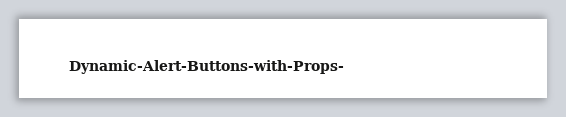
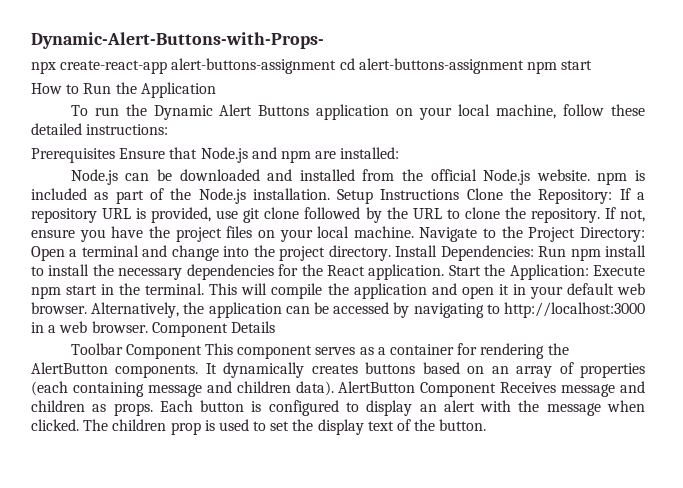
+ npx create-react-app alert-buttons-assignment cd alert-buttons-assignment npm start
+ How to Run the Application
+ To run the Dynamic Alert Buttons application on your local machine, follow these detailed instructions:
+ Prerequisites Ensure that Node.js and npm are installed:
+ Node.js can be downloaded and installed from the official Node.js website. npm is included as part of the Node.js installation. Setup Instructions Clone the Repository: If a repository URL is provided, use git clone followed by the URL to clone the repository. If not, ensure you have the project files on your local machine. Navigate to the Project Directory: Open a terminal and change into the project directory. Install Dependencies: Run npm install to install the necessary dependencies for the React application. Start the Application: Execute npm start in the terminal. This will compile the application and open it in your default web browser. Alternatively, the application can be accessed by navigating to http://localhost:3000 in a web browser. Component Details
+ Toolbar Component This component serves as a container for rendering the AlertButton components. It dynamically creates buttons based on an array of properties (each containing message and children data). AlertButton Component Receives message and children as props. Each button is configured to display an alert with the message when clicked. The children prop is used to set the display text of the button.

